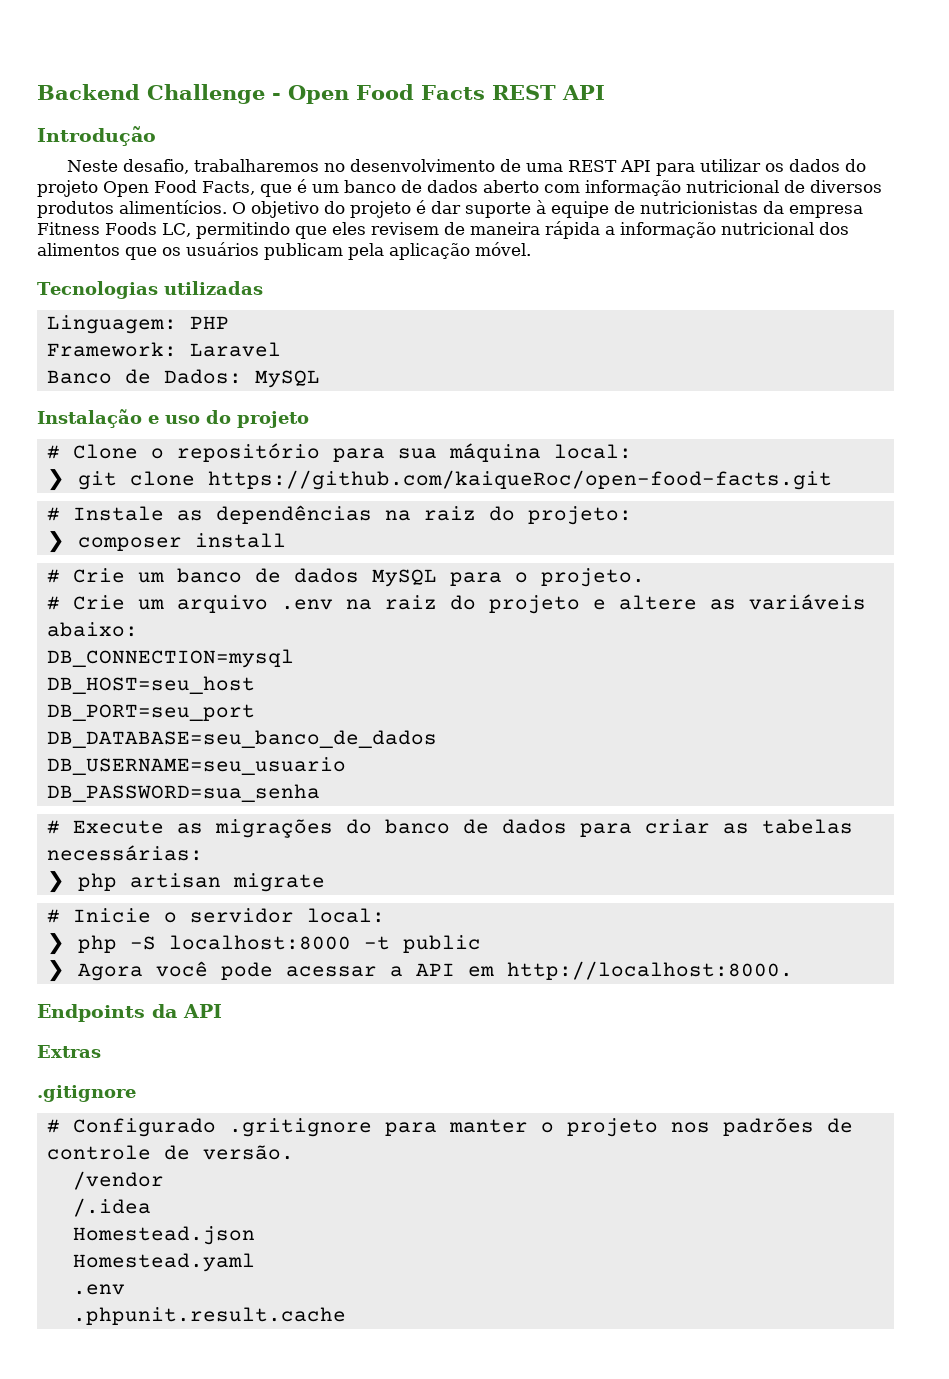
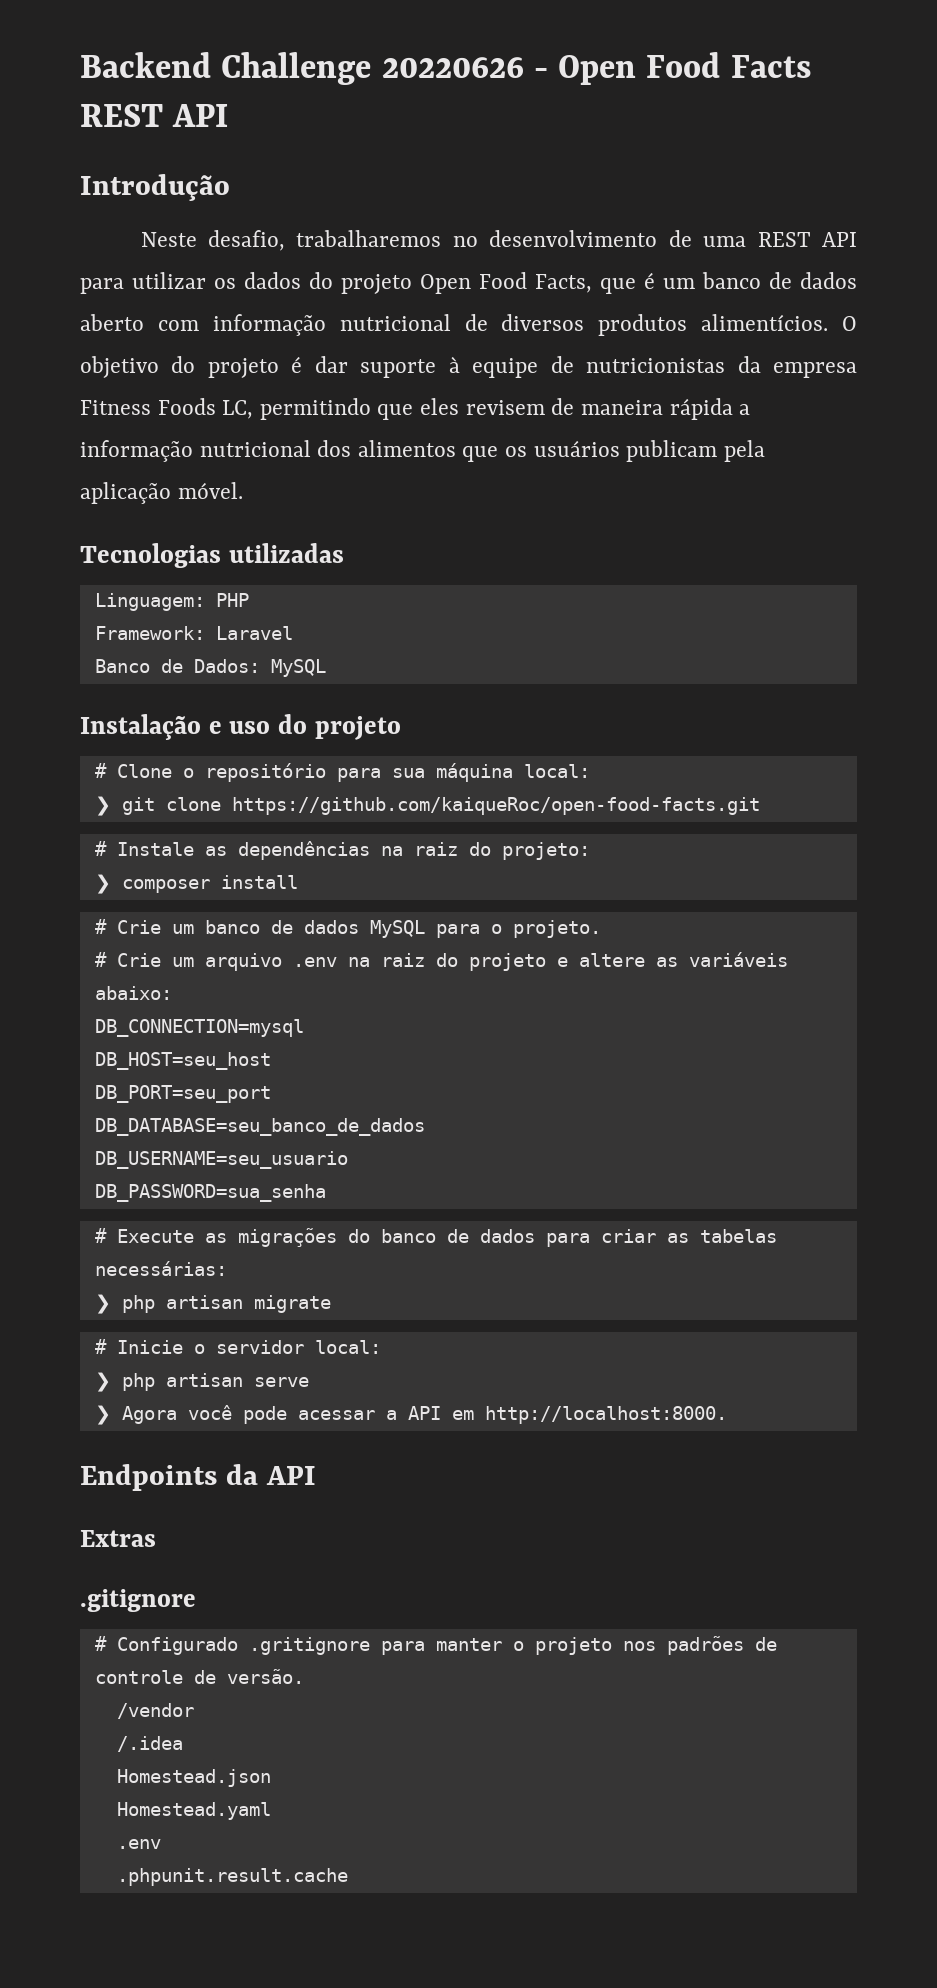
- Backend Challenge - Open Food Facts REST API
+ Backend Challenge 20220626 - Open Food Facts REST API
- ❯ php -S localhost:8000 -t public
+ ❯ php artisan serve

